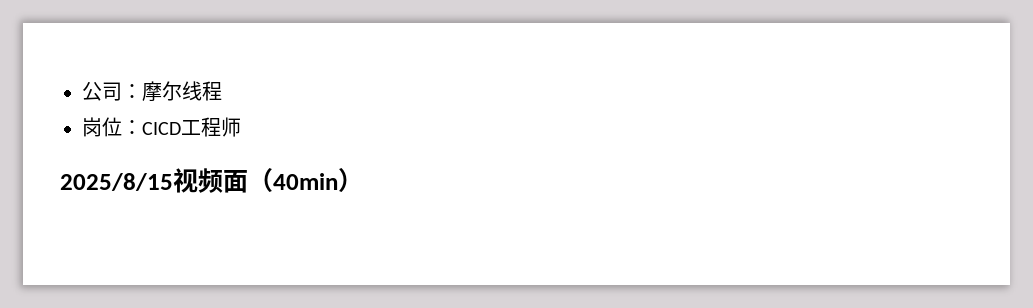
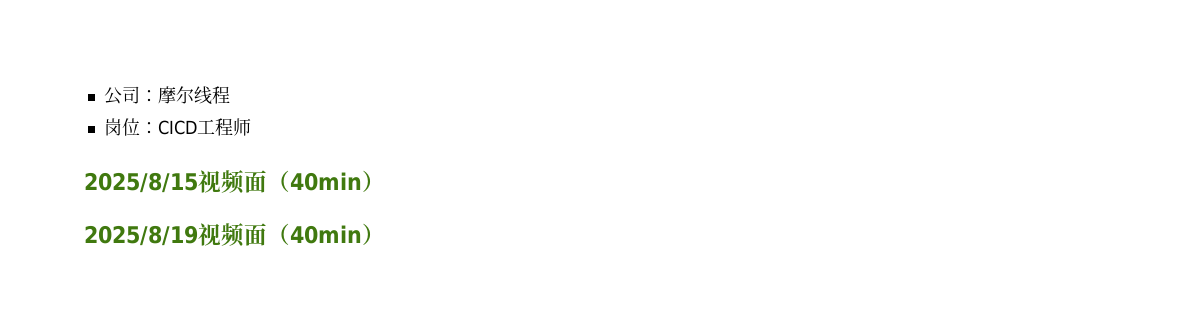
+ 2025/8/19视频面（40min）

